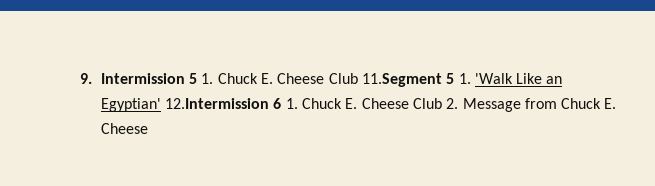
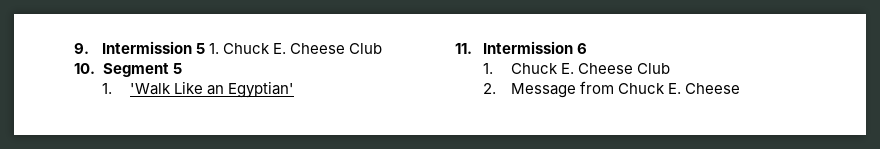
- 9. Intermission 5 1. Chuck E. Cheese Club 11.Segment 5 1. 'Walk Like an Egyptian' 12.Intermission 6 1. Chuck E. Cheese Club 2. Message from Chuck E. Cheese
+ 9. Intermission 5 1. Chuck E. Cheese Club
+ 10. Segment 5
+ 1. 'Walk Like an Egyptian'
+ 11. Intermission 6
+ 1. Chuck E. Cheese Club
+ 2. Message from Chuck E. Cheese

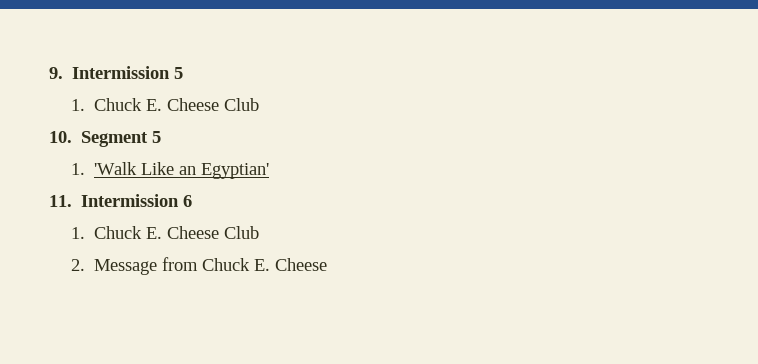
- 9. Intermission 5 1. Chuck E. Cheese Club
+ 9. Intermission 5
+ 1. Chuck E. Cheese Club

